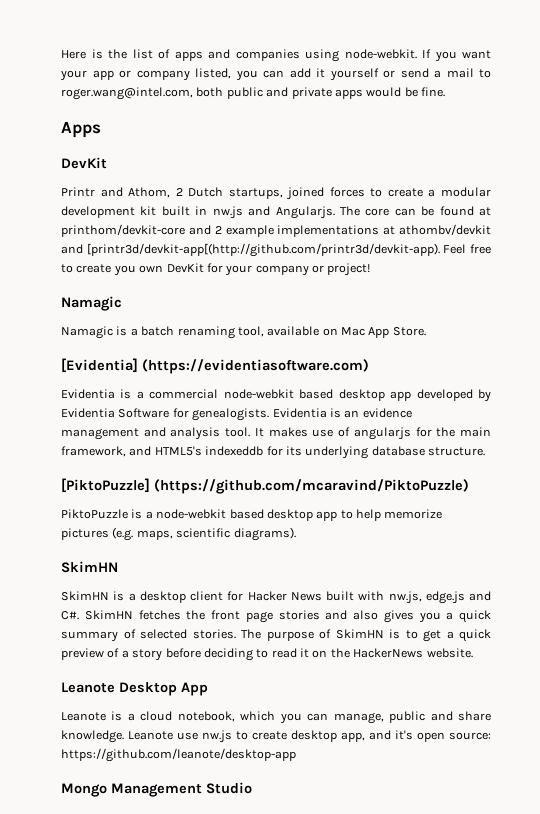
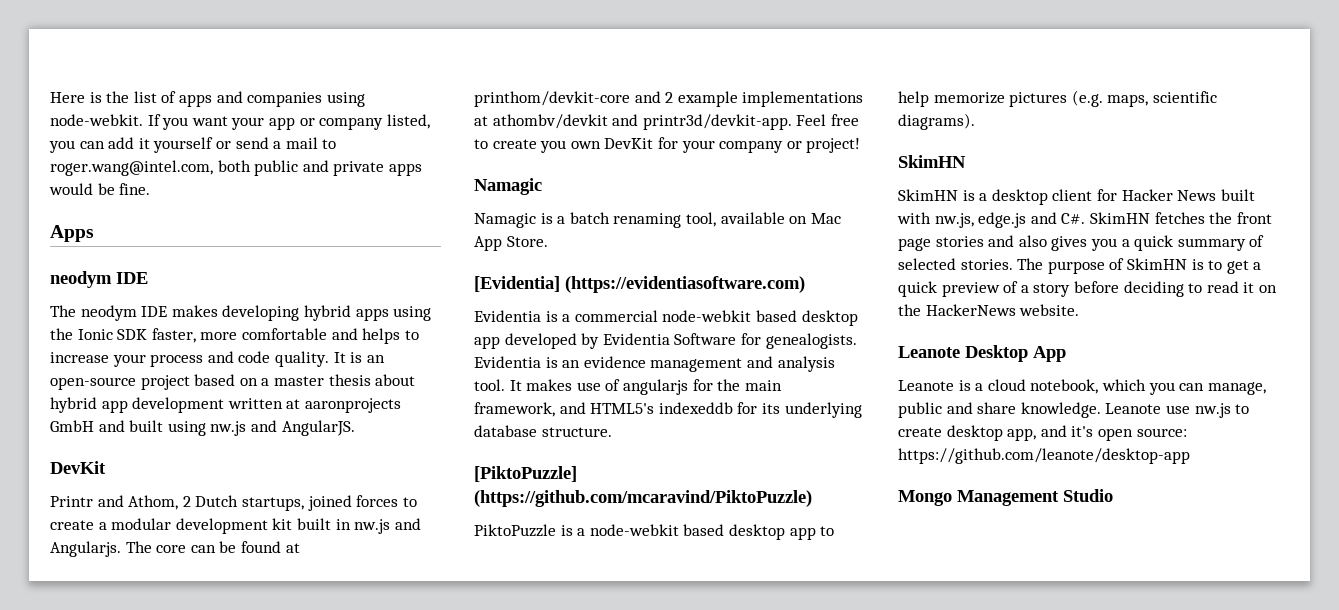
  Apps
+ neodym IDE
+ The neodym IDE makes developing hybrid apps using the Ionic SDK faster, more comfortable and helps to increase your process and code quality. It is an open-source project based on a master thesis about hybrid app development written at aaronprojects GmbH and built using nw.js and AngularJS.
- The core can be found at printhom/devkit-core and 2 example implementations at athombv/devkit and [printr3d/devkit-app[(http://github.com/printr3d/devkit-app). Feel free to create you own DevKit for your company or project!
+ The core can be found at printhom/devkit-core and 2 example implementations at athombv/devkit and printr3d/devkit-app. Feel free to create you own DevKit for your company or project!

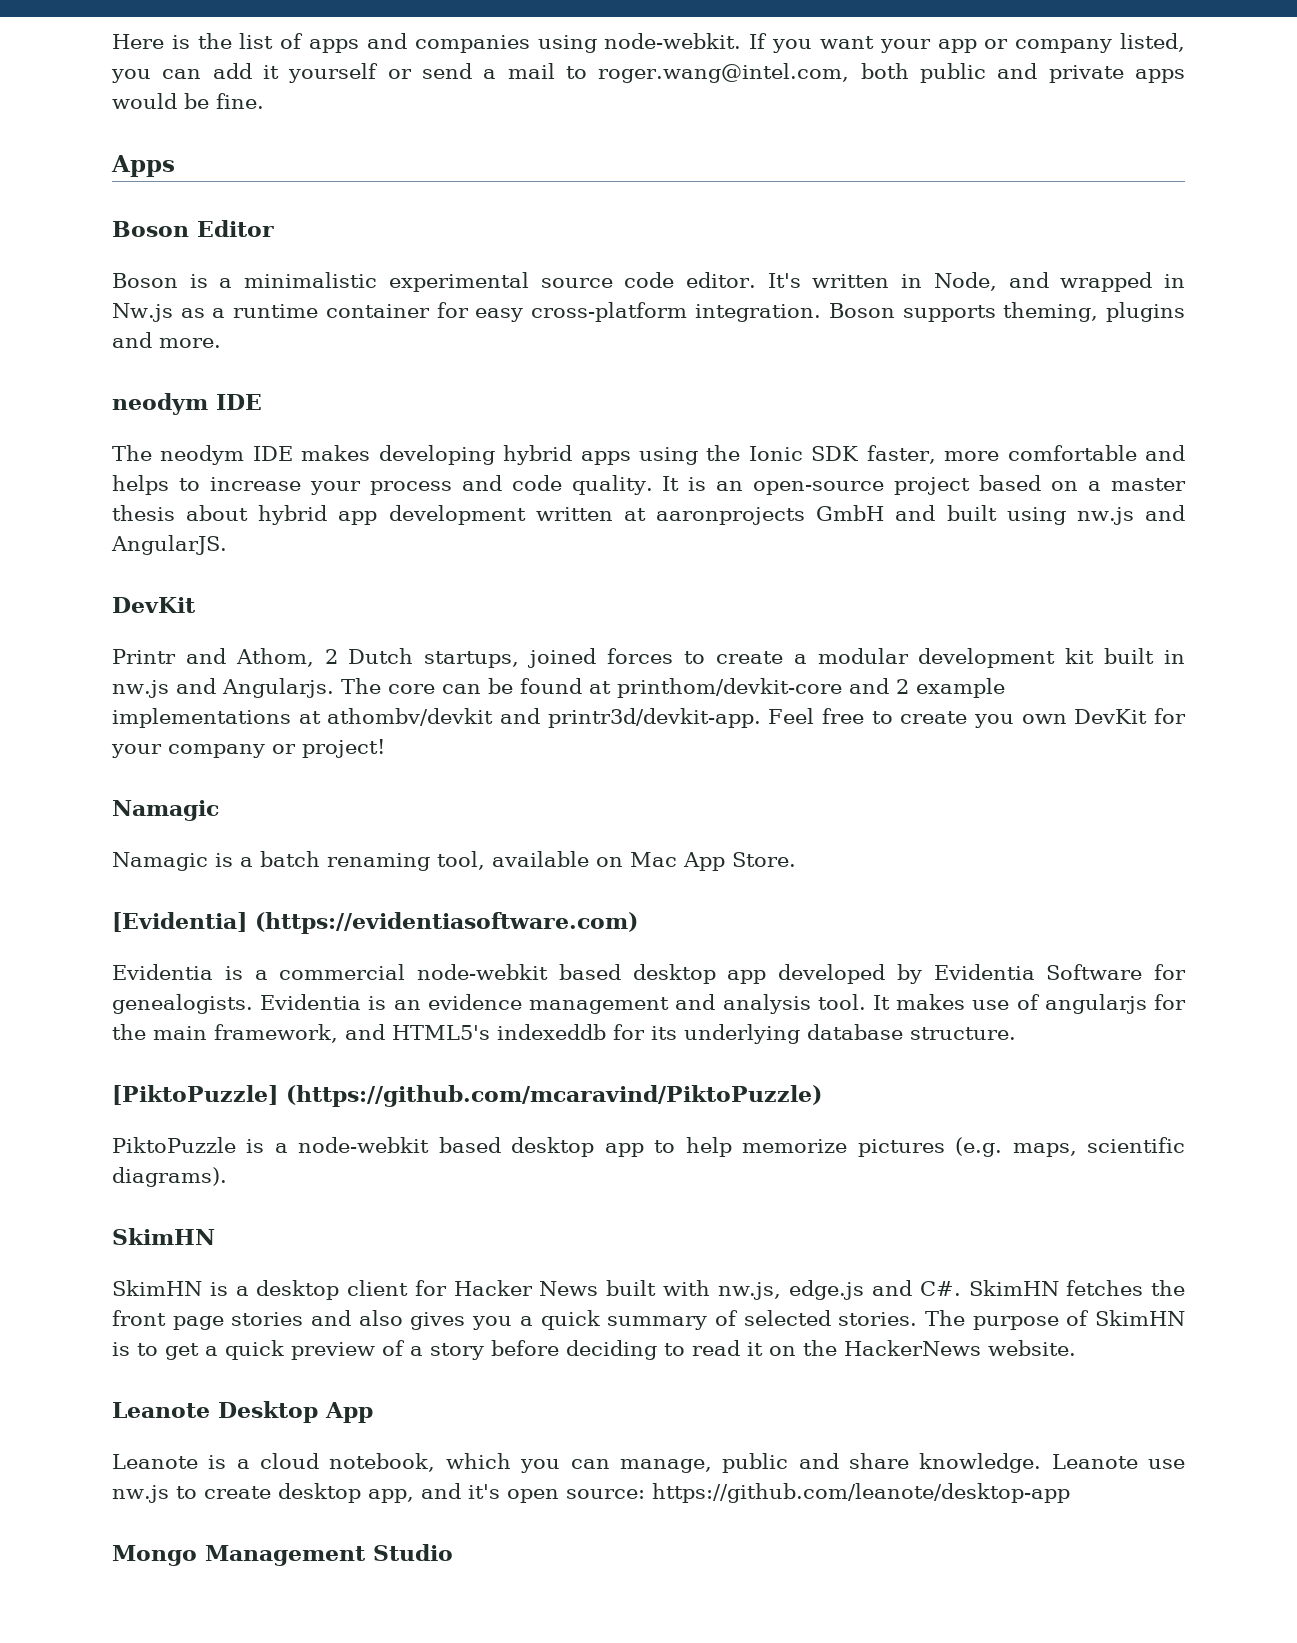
+ Boson Editor
+ Boson is a minimalistic experimental source code editor. It's written in Node, and wrapped in Nw.js as a runtime container for easy cross-platform integration. Boson supports theming, plugins and more.

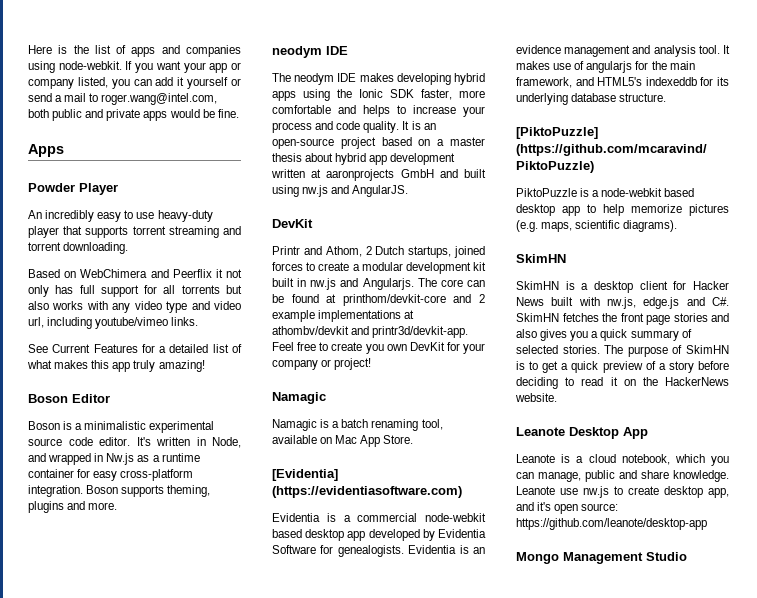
+ Powder Player
+ An incredibly easy to use heavy-duty player that supports torrent streaming and torrent downloading.
+ Based on WebChimera and Peerflix it not only has full support for all torrents but also works with any video type and video url, including youtube/vimeo links.
+ See Current Features for a detailed list of what makes this app truly amazing!

